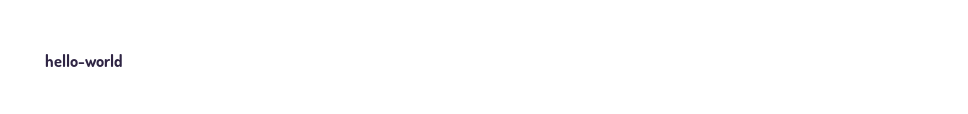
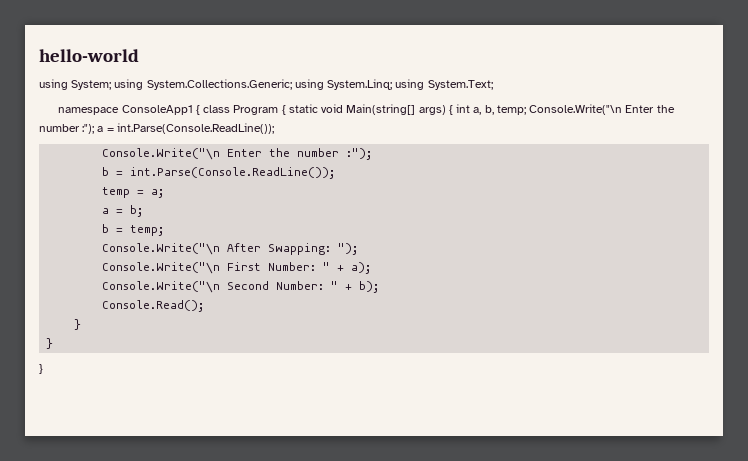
+ using System; using System.Collections.Generic; using System.Linq; using System.Text;
+ namespace ConsoleApp1 { class Program { static void Main(string[] args) { int a, b, temp; Console.Write("\n Enter the number :"); a = int.Parse(Console.ReadLine());
+ Console.Write("\n Enter the number :");
+ b = int.Parse(Console.ReadLine());
+ temp = a;
+ a = b;
+ b = temp;
+ Console.Write("\n After Swapping: ");
+ Console.Write("\n First Number: " + a);
+ Console.Write("\n Second Number: " + b);
+ Console.Read();
+ }
+ }
+ }

